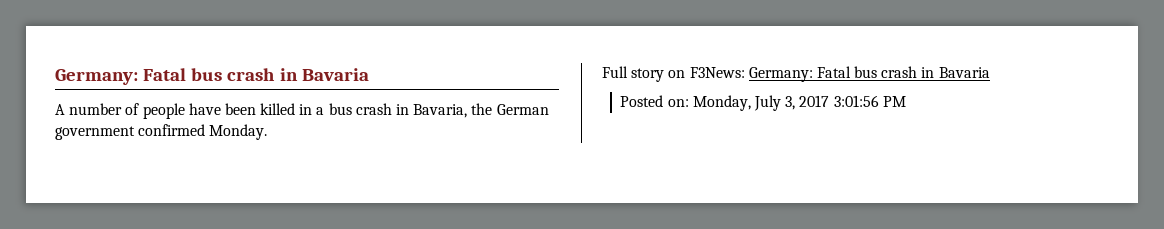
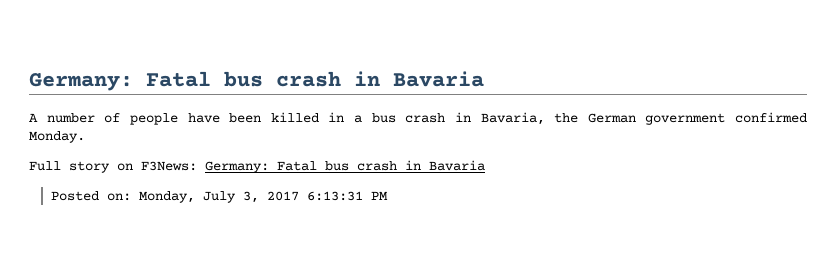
- Posted on: Monday, July 3, 2017 3:01:56 PM
+ Posted on: Monday, July 3, 2017 6:13:31 PM

